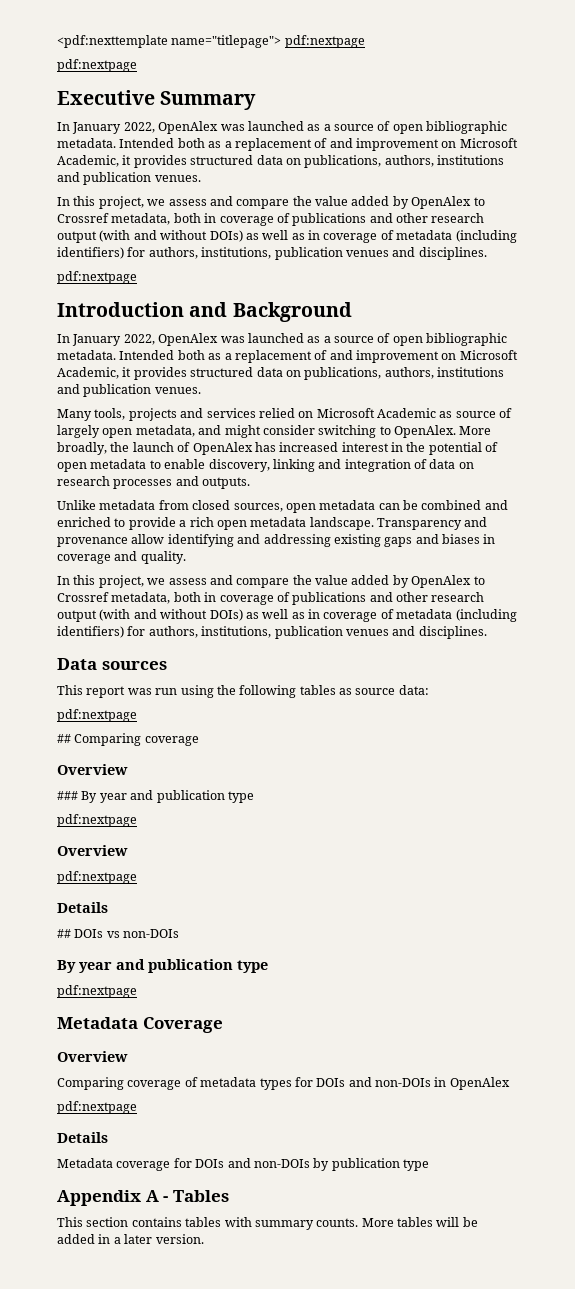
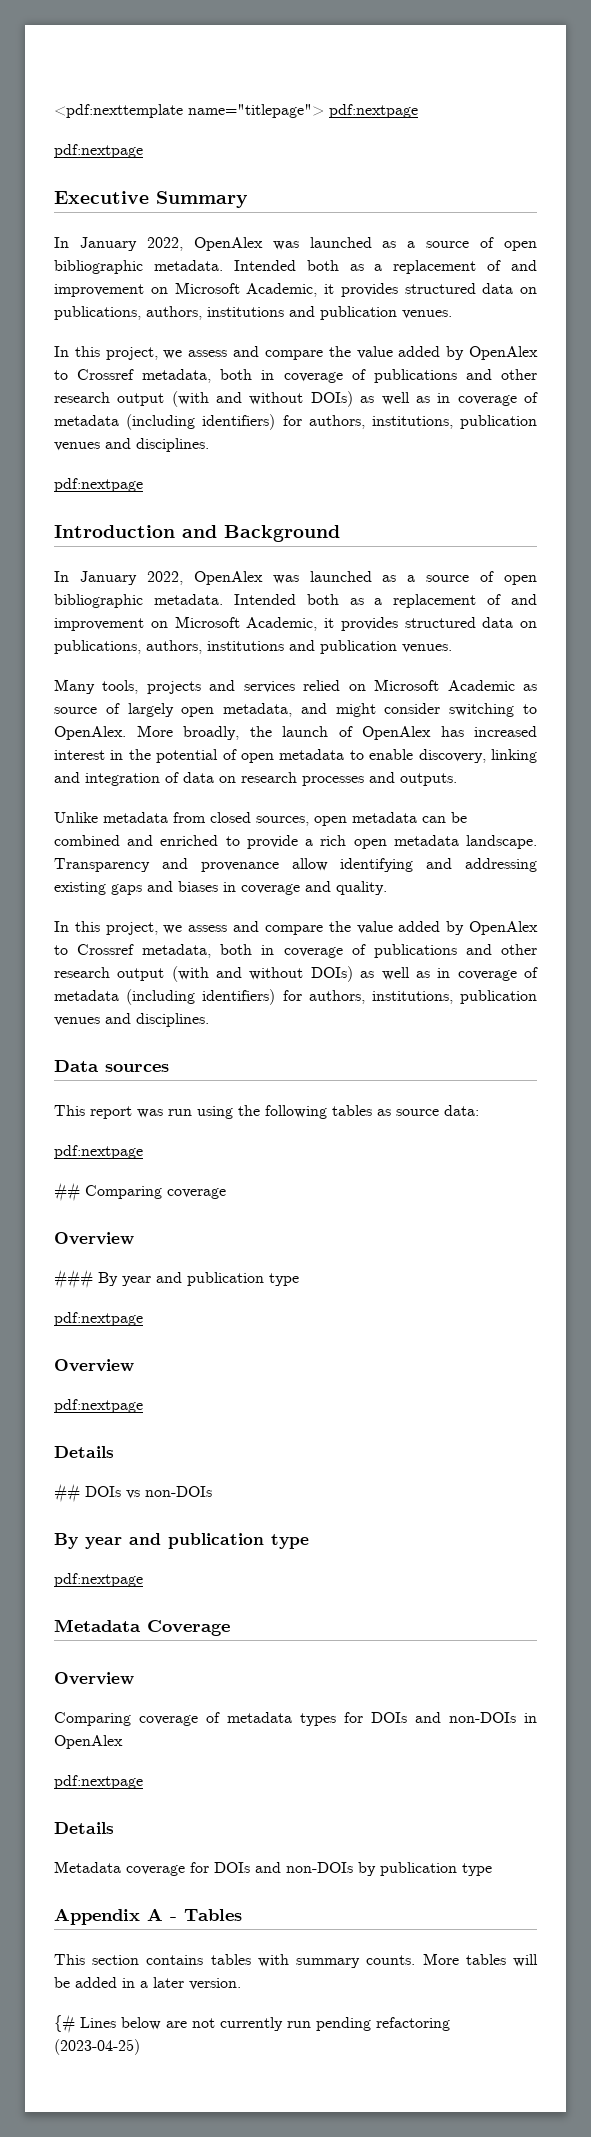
+ {# Lines below are not currently run pending refactoring (2023-04-25)

